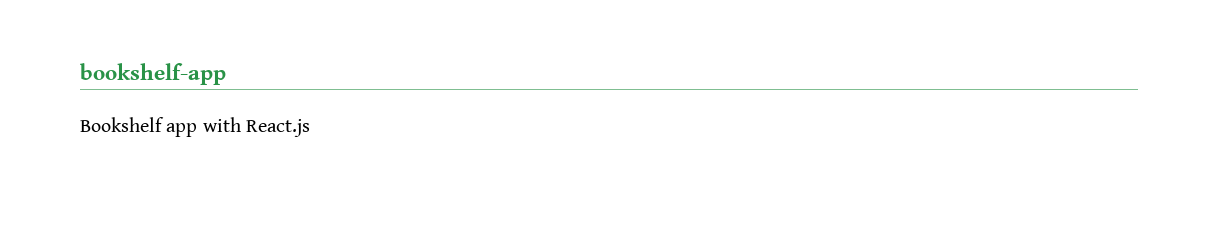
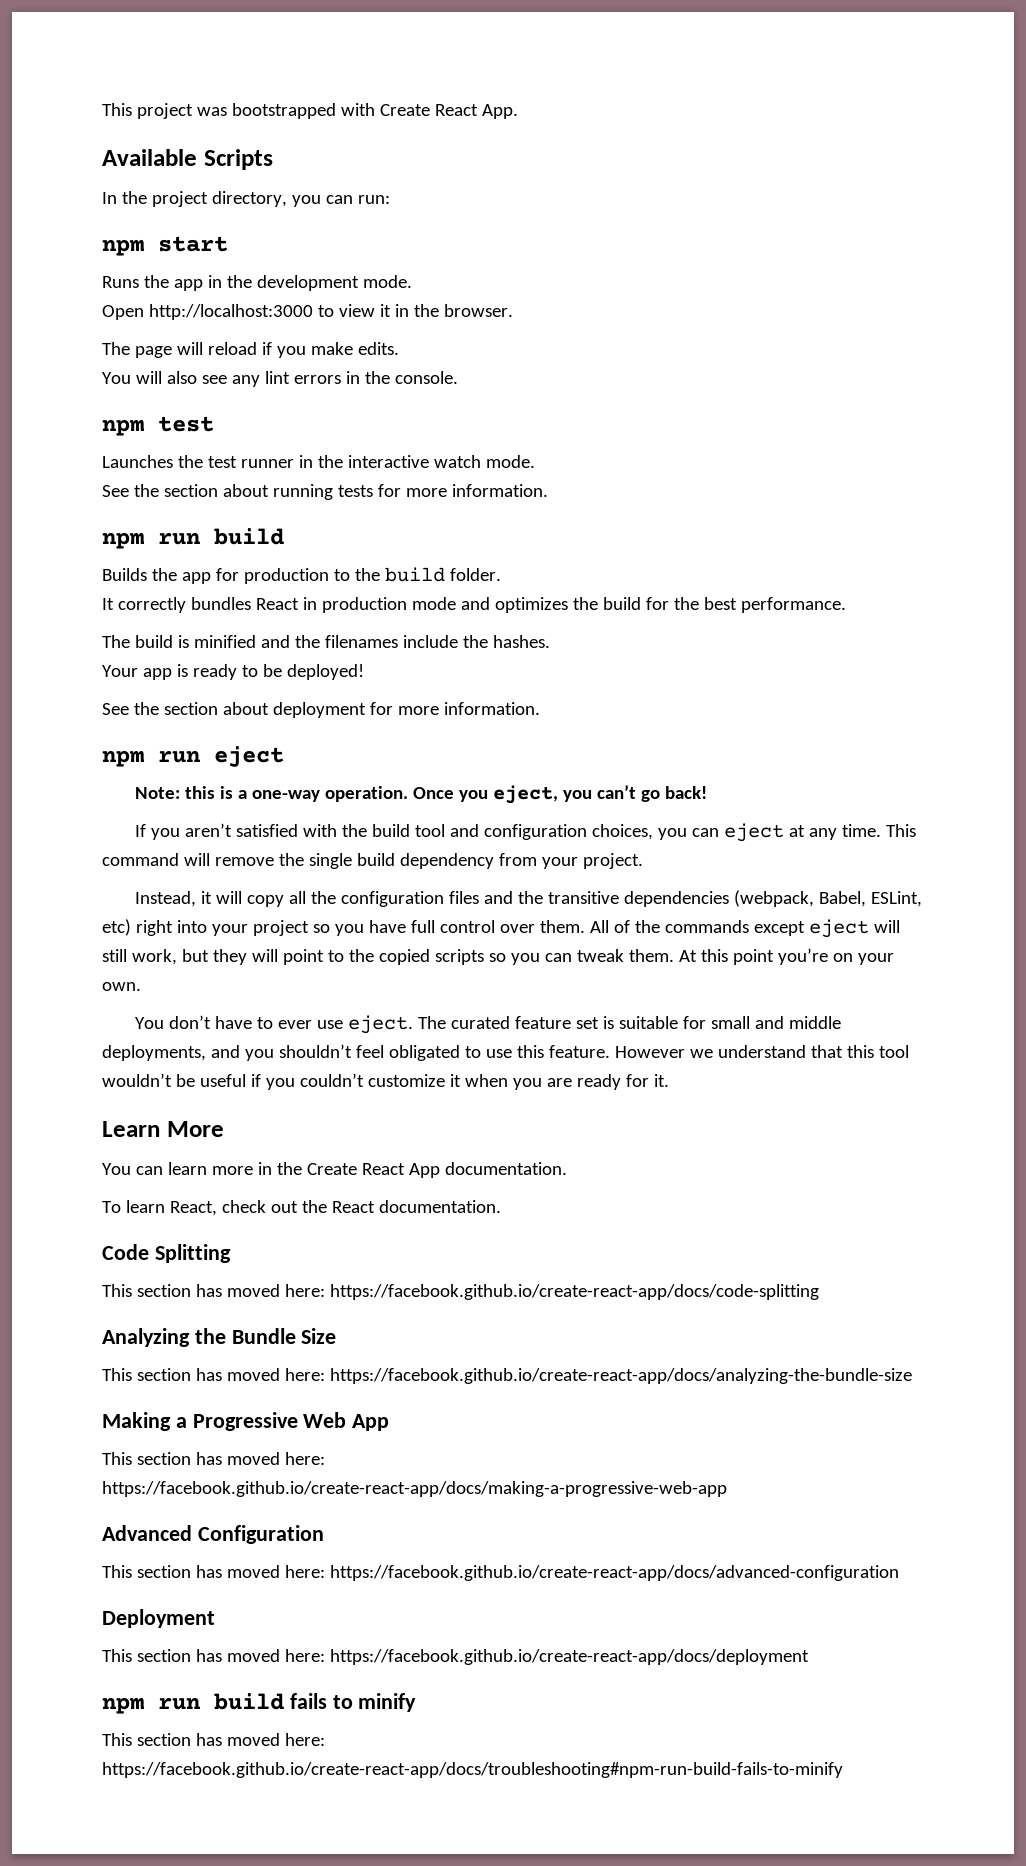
- bookshelf-app
- Bookshelf app with React.js
+ This project was bootstrapped with Create React App.
+ Available Scripts
+ In the project directory, you can run:
+ npm start
+ Runs the app in the development mode.
+ Open http://localhost:3000 to view it in the browser.
+ The page will reload if you make edits.
+ You will also see any lint errors in the console.
+ npm test
+ Launches the test runner in the interactive watch mode.
+ See the section about running tests for more information.
+ npm run build
+ Builds the app for production to the build folder.
+ It correctly bundles React in production mode and optimizes the build for the best performance.
+ The build is minified and the filenames include the hashes.
+ Your app is ready to be deployed!
+ See the section about deployment for more information.
+ npm run eject
+ Note: this is a one-way operation. Once you eject, you can’t go back!
+ If you aren’t satisfied with the build tool and configuration choices, you can eject at any time. This command will remove the single build dependency from your project.
+ Instead, it will copy all the configuration files and the transitive dependencies (webpack, Babel, ESLint, etc) right into your project so you have full control over them. All of the commands except eject will still work, but they will point to the copied scripts so you can tweak them. At this point you’re on your own.
+ You don’t have to ever use eject. The curated feature set is suitable for small and middle deployments, and you shouldn’t feel obligated to use this feature. However we understand that this tool wouldn’t be useful if you couldn’t customize it when you are ready for it.
+ Learn More
+ You can learn more in the Create React App documentation.
+ To learn React, check out the React documentation.
+ Code Splitting
+ This section has moved here: https://facebook.github.io/create-react-app/docs/code-splitting
+ Analyzing the Bundle Size
+ This section has moved here: https://facebook.github.io/create-react-app/docs/analyzing-the-bundle-size
+ Making a Progressive Web App
+ This section has moved here: https://facebook.github.io/create-react-app/docs/making-a-progressive-web-app
+ Advanced Configuration
+ This section has moved here: https://facebook.github.io/create-react-app/docs/advanced-configuration
+ Deployment
+ This section has moved here: https://facebook.github.io/create-react-app/docs/deployment
+ npm run build fails to minify
+ This section has moved here: https://facebook.github.io/create-react-app/docs/troubleshooting#npm-run-build-fails-to-minify

